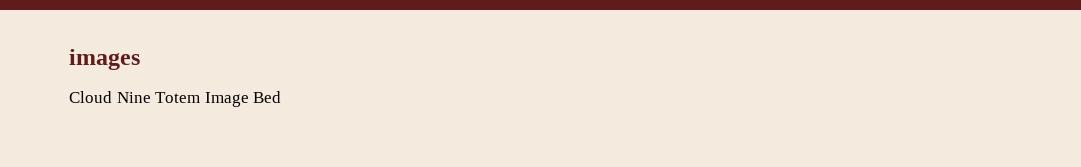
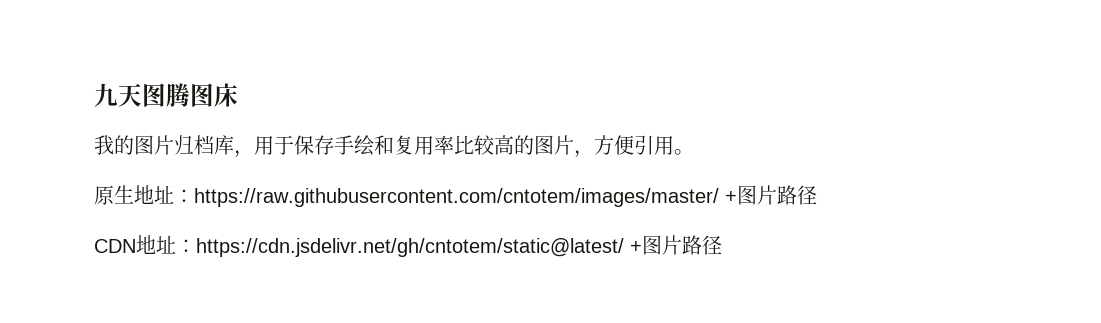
- images
- Cloud Nine Totem Image Bed
+ 九天图腾图床
+ 我的图片归档库，用于保存手绘和复用率比较高的图片，方便引用。
+ 原生地址：https://raw.githubusercontent.com/cntotem/images/master/ +图片路径
+ CDN地址：https://cdn.jsdelivr.net/gh/cntotem/static@latest/ +图片路径

